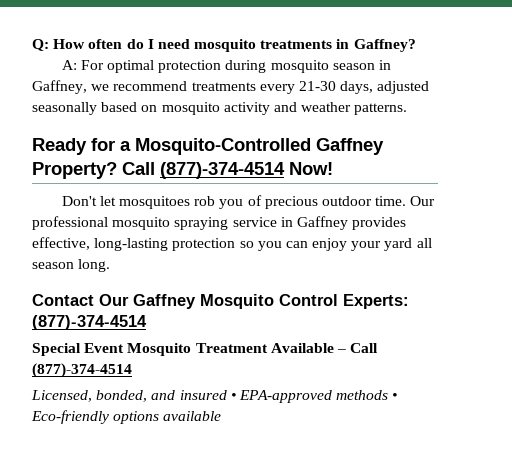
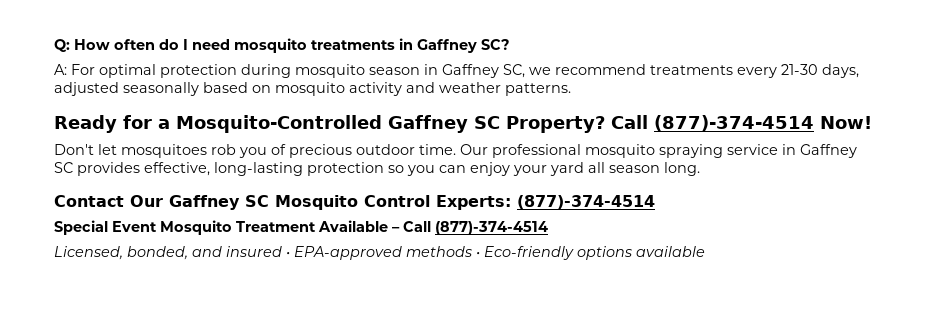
- Q: How often do I need mosquito treatments in Gaffney?
+ Q: How often do I need mosquito treatments in Gaffney SC?
- A: For optimal protection during mosquito season in Gaffney, we recommend treatments every 21-30 days, adjusted seasonally based on mosquito activity and weather patterns.
+ A: For optimal protection during mosquito season in Gaffney SC, we recommend treatments every 21-30 days, adjusted seasonally based on mosquito activity and weather patterns.
- Ready for a Mosquito-Controlled Gaffney Property?
+ Ready for a Mosquito-Controlled Gaffney SC Property?
- Our professional mosquito spraying service in Gaffney provides effective, long-lasting protection so you can enjoy your yard all season long.
+ Our professional mosquito spraying service in Gaffney SC provides effective, long-lasting protection so you can enjoy your yard all season long.
- Contact Our Gaffney Mosquito Control Experts: (877)-374-4514
+ Contact Our Gaffney SC Mosquito Control Experts: (877)-374-4514

